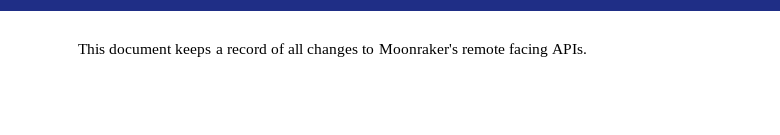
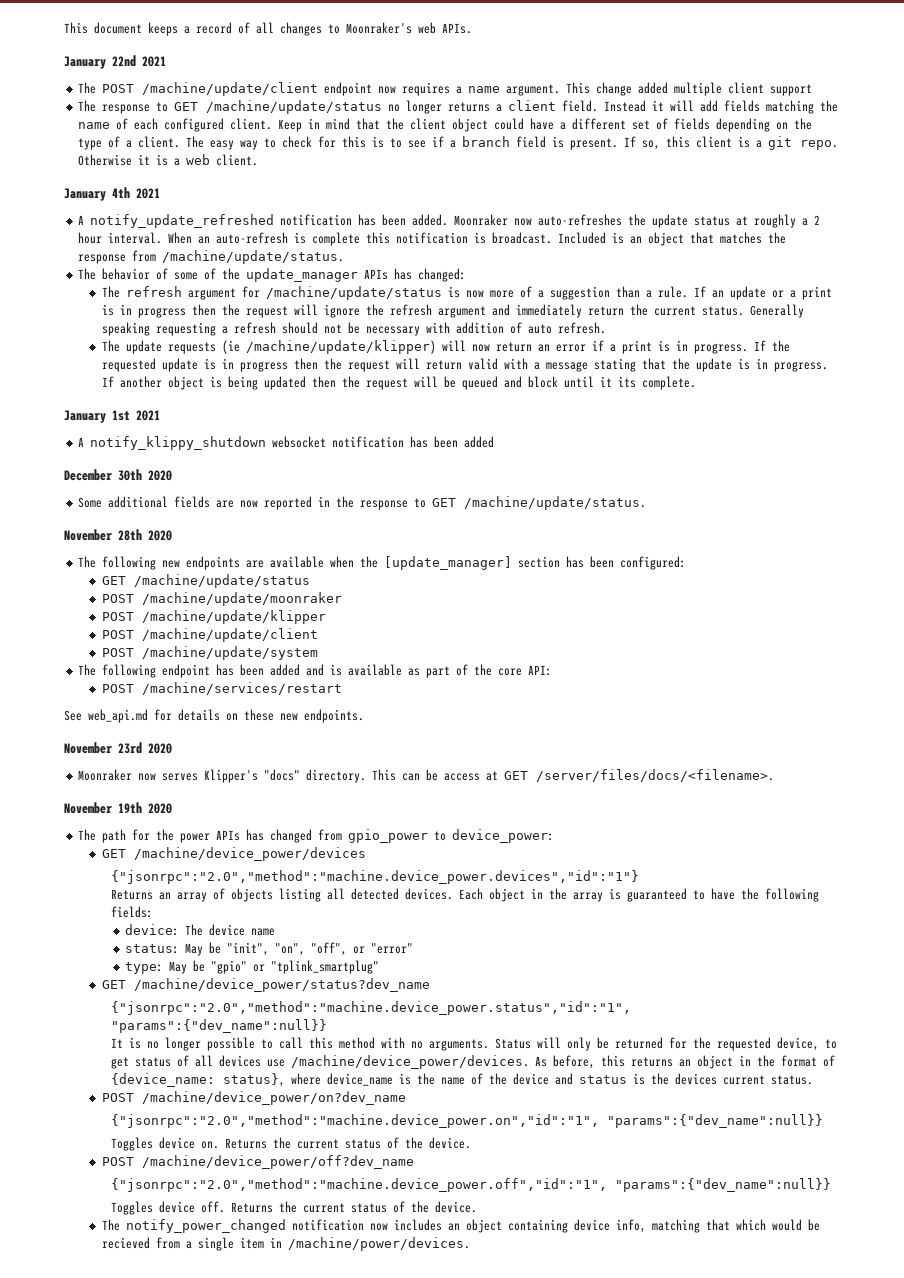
- This document keeps a record of all changes to Moonraker's remote facing APIs.
+ This document keeps a record of all changes to Moonraker's web APIs.
+ January 22nd 2021
+ The POST /machine/update/client endpoint now requires a name argument. This change added multiple client support
+ The response to GET /machine/update/status no longer returns a client field. Instead it will add fields matching the name of each configured client. Keep in mind that the client object could have a different set of fields depending on the type of a client. The easy way to check for this is to see if a branch field is present. If so, this client is a git repo. Otherwise it is a web client.
+ January 4th 2021
+ A notify_update_refreshed notification has been added. Moonraker now auto-refreshes the update status at roughly a 2 hour interval. When an auto-refresh is complete this notification is broadcast. Included is an object that matches the response from /machine/update/status.
+ The behavior of some of the update_manager APIs has changed:
+ The refresh argument for /machine/update/status is now more of a suggestion than a rule. If an update or a print is in progress then the request will ignore the refresh argument and immediately return the current status. Generally speaking requesting a refresh should not be necessary with addition of auto refresh.
+ The update requests (ie /machine/update/klipper) will now return an error if a print is in progress. If the requested update is in progress then the request will return valid with a message stating that the update is in progress. If another object is being updated then the request will be queued and block until it its complete.
+ January 1st 2021
+ A notify_klippy_shutdown websocket notification has been added
+ December 30th 2020
+ Some additional fields are now reported in the response to GET /machine/update/status.
+ November 28th 2020
+ The following new endpoints are available when the [update_manager] section has been configured:
+ GET /machine/update/status
+ POST /machine/update/moonraker
+ POST /machine/update/klipper
+ POST /machine/update/client
+ POST /machine/update/system
+ The following endpoint has been added and is available as part of the core API:
+ POST /machine/services/restart
+ See web_api.md for details on these new endpoints.
+ November 23rd 2020
+ Moonraker now serves Klipper's "docs" directory. This can be access at GET /server/files/docs/<filename>.
+ November 19th 2020
+ The path for the power APIs has changed from gpio_power to device_power:
+ GET /machine/device_power/devices
+ {"jsonrpc":"2.0","method":"machine.device_power.devices","id":"1"}
+ Returns an array of objects listing all detected devices. Each object in the array is guaranteed to have the following fields:
+ device: The device name
+ status: May be "init", "on", "off", or "error"
+ type: May be "gpio" or "tplink_smartplug"
+ GET /machine/device_power/status?dev_name
+ {"jsonrpc":"2.0","method":"machine.device_power.status","id":"1", "params":{"dev_name":null}}
+ It is no longer possible to call this method with no arguments. Status will only be returned for the requested device, to get status of all devices use /machine/device_power/devices. As before, this returns an object in the format of {device_name: status}, where device_name is the name of the device and status is the devices current status.
+ POST /machine/device_power/on?dev_name
+ {"jsonrpc":"2.0","method":"machine.device_power.on","id":"1", "params":{"dev_name":null}}
+ Toggles device on. Returns the current status of the device.
+ POST /machine/device_power/off?dev_name
+ {"jsonrpc":"2.0","method":"machine.device_power.off","id":"1", "params":{"dev_name":null}}
+ Toggles device off. Returns the current status of the device.
+ The notify_power_changed notification now includes an object containing device info, matching that which would be recieved from a single item in /machine/power/devices.

